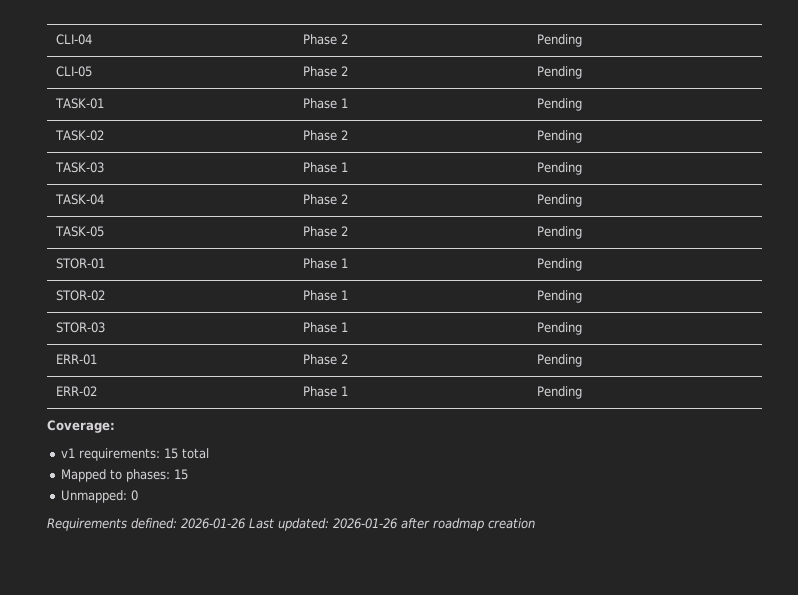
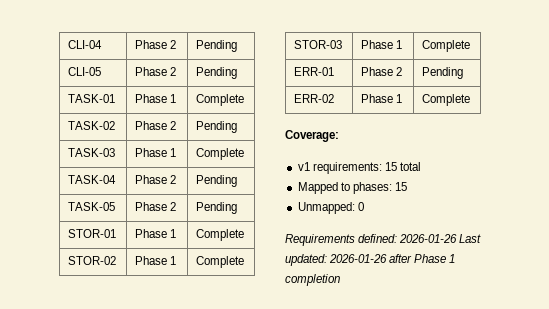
- TASK-01 | Phase 1 | Pending
+ TASK-01 | Phase 1 | Complete
- TASK-03 | Phase 1 | Pending
+ TASK-03 | Phase 1 | Complete
- STOR-01 | Phase 1 | Pending
+ STOR-01 | Phase 1 | Complete
- STOR-02 | Phase 1 | Pending
+ STOR-02 | Phase 1 | Complete
- STOR-03 | Phase 1 | Pending
+ STOR-03 | Phase 1 | Complete
- ERR-02 | Phase 1 | Pending
+ ERR-02 | Phase 1 | Complete
- Requirements defined: 2026-01-26 Last updated: 2026-01-26 after roadmap creation
+ Requirements defined: 2026-01-26 Last updated: 2026-01-26 after Phase 1 completion

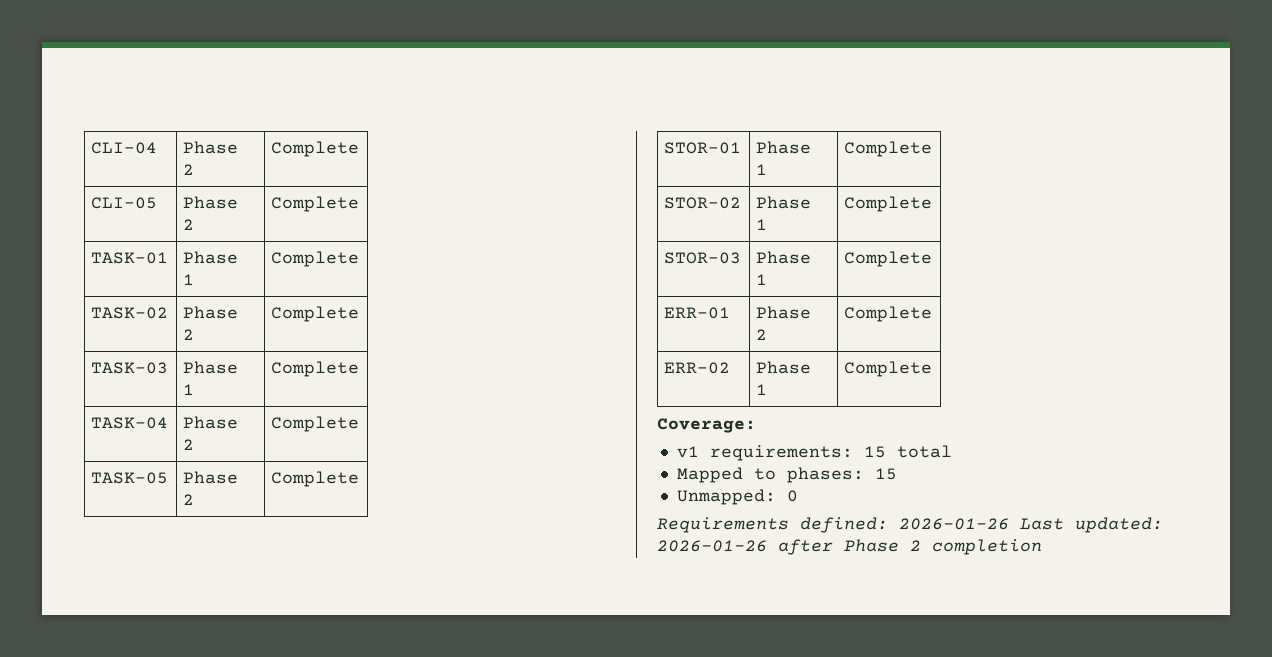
- CLI-04 | Phase 2 | Pending
+ CLI-04 | Phase 2 | Complete
- CLI-05 | Phase 2 | Pending
+ CLI-05 | Phase 2 | Complete
- TASK-02 | Phase 2 | Pending
+ TASK-02 | Phase 2 | Complete
- TASK-04 | Phase 2 | Pending
+ TASK-04 | Phase 2 | Complete
- TASK-05 | Phase 2 | Pending
+ TASK-05 | Phase 2 | Complete
- ERR-01 | Phase 2 | Pending
+ ERR-01 | Phase 2 | Complete
- Requirements defined: 2026-01-26 Last updated: 2026-01-26 after Phase 1 completion
+ Requirements defined: 2026-01-26 Last updated: 2026-01-26 after Phase 2 completion

